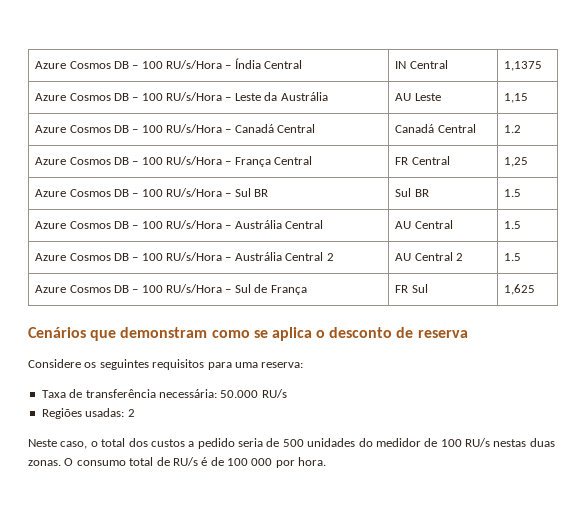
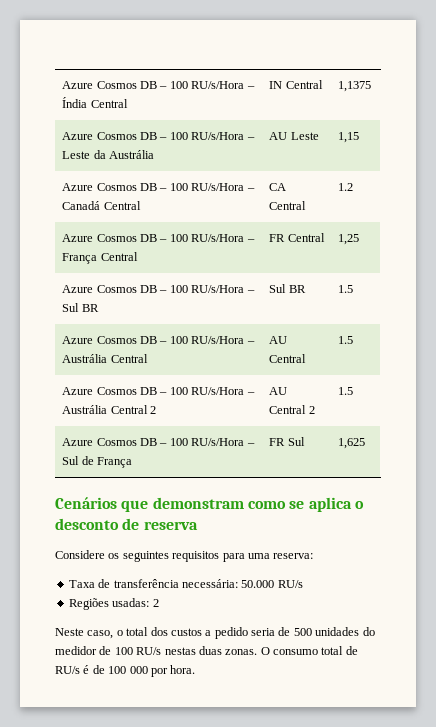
- Azure Cosmos DB – 100 RU/s/Hora – Canadá Central | Canadá Central | 1.2
+ Azure Cosmos DB – 100 RU/s/Hora – Canadá Central | CA Central | 1.2

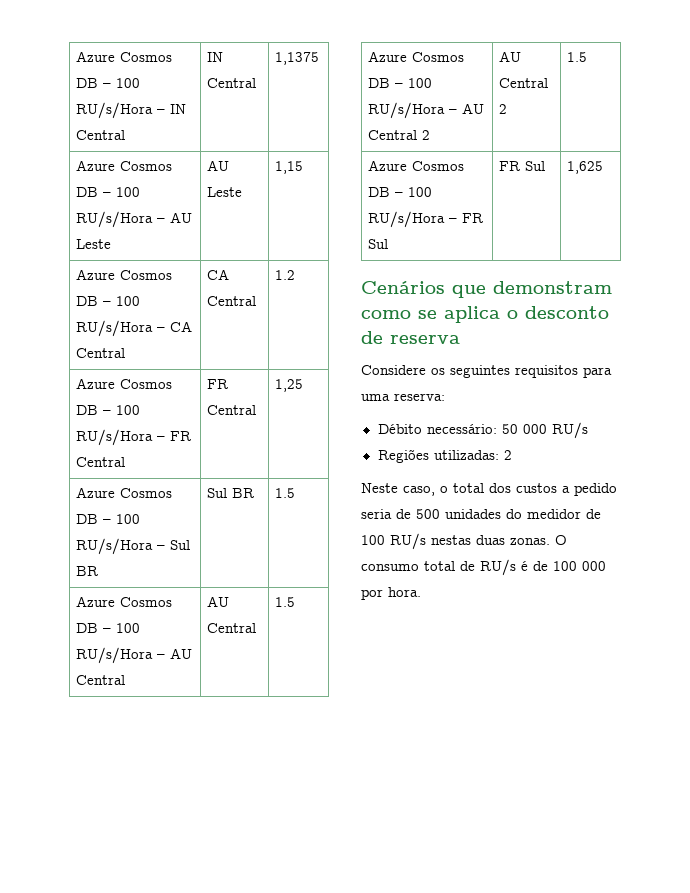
- Azure Cosmos DB – 100 RU/s/Hora – Índia Central | IN Central | 1,1375
+ Azure Cosmos DB – 100 RU/s/Hora – IN Central | IN Central | 1,1375
- Azure Cosmos DB – 100 RU/s/Hora – Leste da Austrália | AU Leste | 1,15
+ Azure Cosmos DB – 100 RU/s/Hora – AU Leste | AU Leste | 1,15
- Azure Cosmos DB – 100 RU/s/Hora – Canadá Central | CA Central | 1.2
+ Azure Cosmos DB – 100 RU/s/Hora – CA Central | CA Central | 1.2
- Azure Cosmos DB – 100 RU/s/Hora – França Central | FR Central | 1,25
+ Azure Cosmos DB – 100 RU/s/Hora – FR Central | FR Central | 1,25
- Azure Cosmos DB – 100 RU/s/Hora – Austrália Central | AU Central | 1.5
+ Azure Cosmos DB – 100 RU/s/Hora – AU Central | AU Central | 1.5
- Azure Cosmos DB – 100 RU/s/Hora – Austrália Central 2 | AU Central 2 | 1.5
+ Azure Cosmos DB – 100 RU/s/Hora – AU Central 2 | AU Central 2 | 1.5
- Azure Cosmos DB – 100 RU/s/Hora – Sul de França | FR Sul | 1,625
+ Azure Cosmos DB – 100 RU/s/Hora – FR Sul | FR Sul | 1,625
- Taxa de transferência necessária: 50.000 RU/s
+ Débito necessário: 50 000 RU/s
- Regiões usadas: 2
+ Regiões utilizadas: 2

